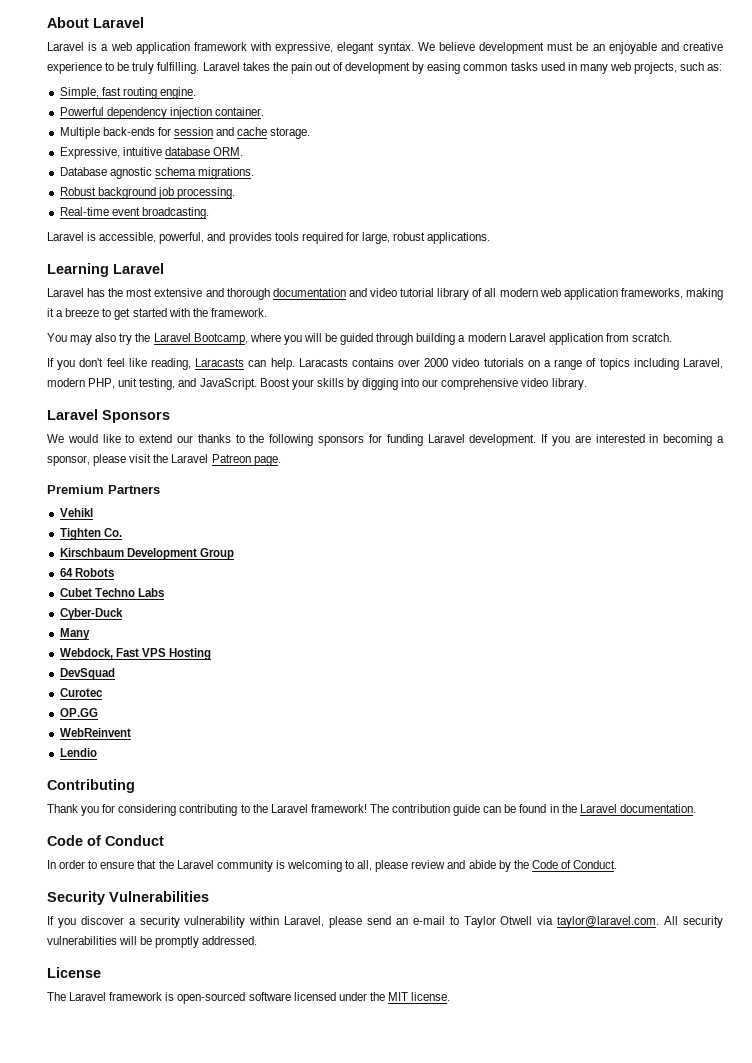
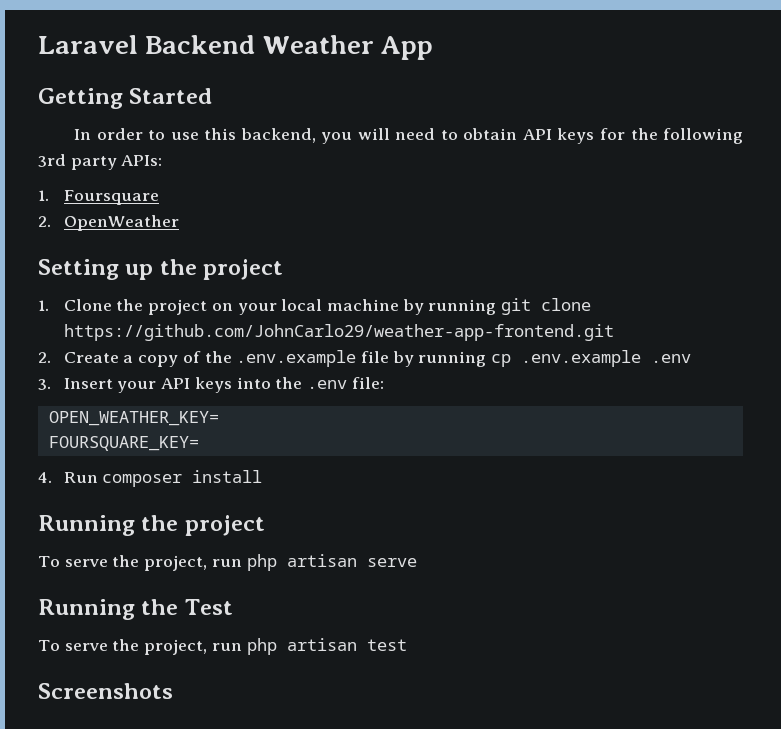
- About Laravel
- Laravel is a web application framework with expressive, elegant syntax. We believe development must be an enjoyable and creative experience to be truly fulfilling. Laravel takes the pain out of development by easing common tasks used in many web projects, such as:
- Simple, fast routing engine.
- Powerful dependency injection container.
- Multiple back-ends for session and cache storage.
- Expressive, intuitive database ORM.
- Database agnostic schema migrations.
- Robust background job processing.
- Real-time event broadcasting.
- Laravel is accessible, powerful, and provides tools required for large, robust applications.
- Learning Laravel
- Laravel has the most extensive and thorough documentation and video tutorial library of all modern web application frameworks, making it a breeze to get started with the framework.
- You may also try the Laravel Bootcamp, where you will be guided through building a modern Laravel application from scratch.
- If you don't feel like reading, Laracasts can help. Laracasts contains over 2000 video tutorials on a range of topics including Laravel, modern PHP, unit testing, and JavaScript. Boost your skills by digging into our comprehensive video library.
- Laravel Sponsors
- We would like to extend our thanks to the following sponsors for funding Laravel development. If you are interested in becoming a sponsor, please visit the Laravel Patreon page.
- Premium Partners
- Vehikl
- Tighten Co.
- Kirschbaum Development Group
- 64 Robots
- Cubet Techno Labs
- Cyber-Duck
- Many
- Webdock, Fast VPS Hosting
- DevSquad
- Curotec
- OP.GG
- WebReinvent
- Lendio
- Contributing
- Thank you for considering contributing to the Laravel framework! The contribution guide can be found in the Laravel documentation.
- Code of Conduct
- In order to ensure that the Laravel community is welcoming to all, please review and abide by the Code of Conduct.
- Security Vulnerabilities
- If you discover a security vulnerability within Laravel, please send an e-mail to Taylor Otwell via taylor@laravel.com. All security vulnerabilities will be promptly addressed.
- License
- The Laravel framework is open-sourced software licensed under the MIT license.
+ Laravel Backend Weather App
+ Getting Started
+ In order to use this backend, you will need to obtain API keys for the following 3rd party APIs:
+ 1. Foursquare
+ 2. OpenWeather
+ Setting up the project
+ 1. Clone the project on your local machine by running git clone https://github.com/JohnCarlo29/weather-app-frontend.git
+ 2. Create a copy of the .env.example file by running cp .env.example .env
+ 3. Insert your API keys into the .env file:
+ OPEN_WEATHER_KEY=
+ FOURSQUARE_KEY=
+ 4. Run composer install
+ Running the project
+ To serve the project, run php artisan serve
+ Running the Test
+ To serve the project, run php artisan test
+ Screenshots

